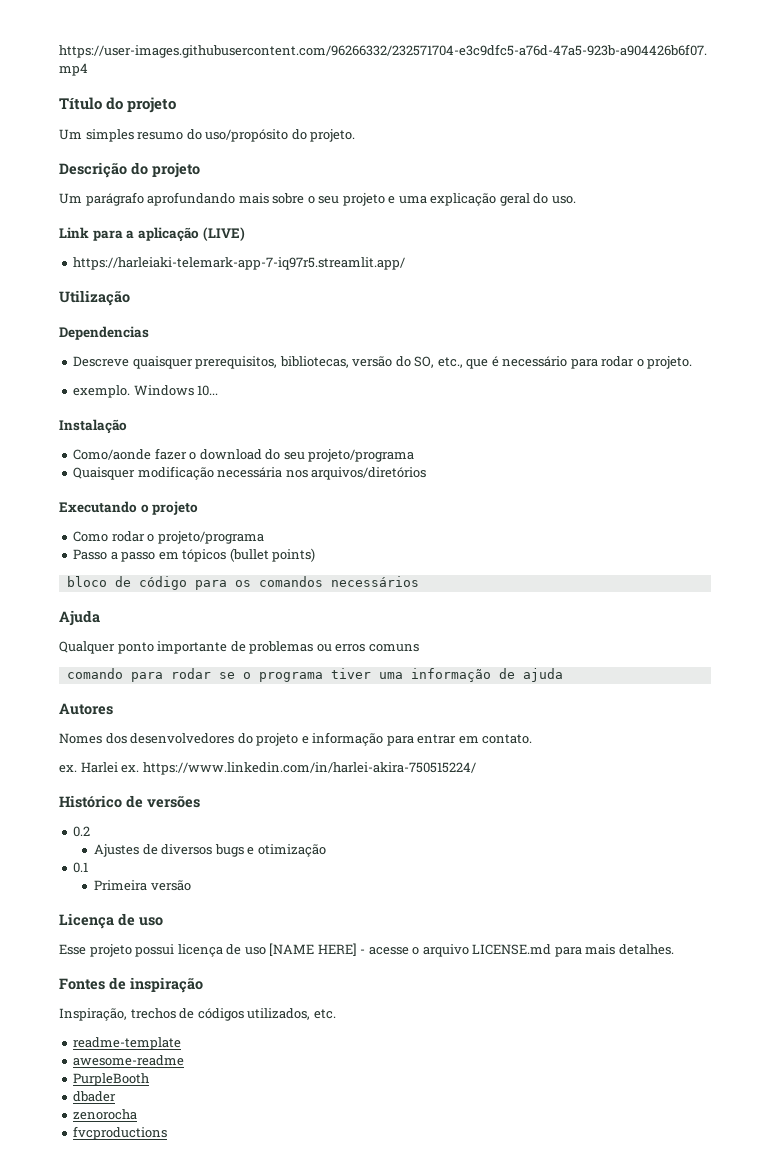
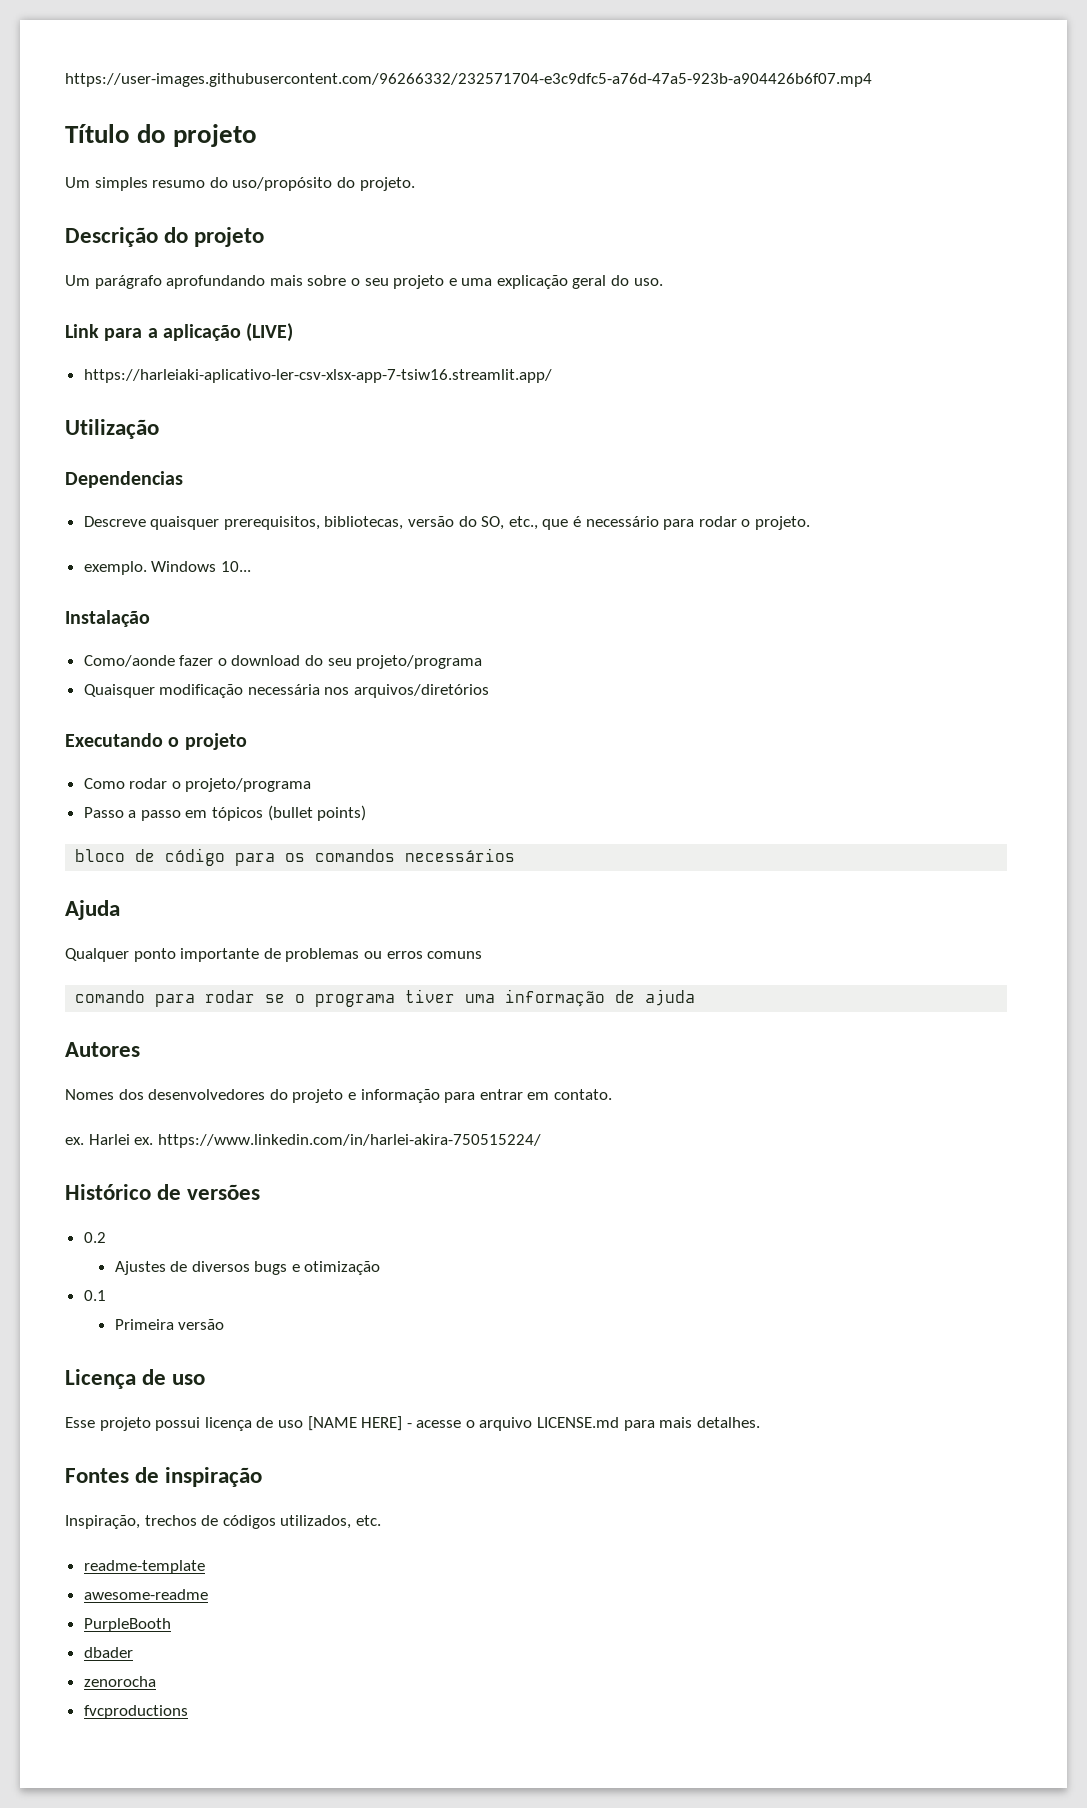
- https://harleiaki-telemark-app-7-iq97r5.streamlit.app/
+ https://harleiaki-aplicativo-ler-csv-xlsx-app-7-tsiw16.streamlit.app/

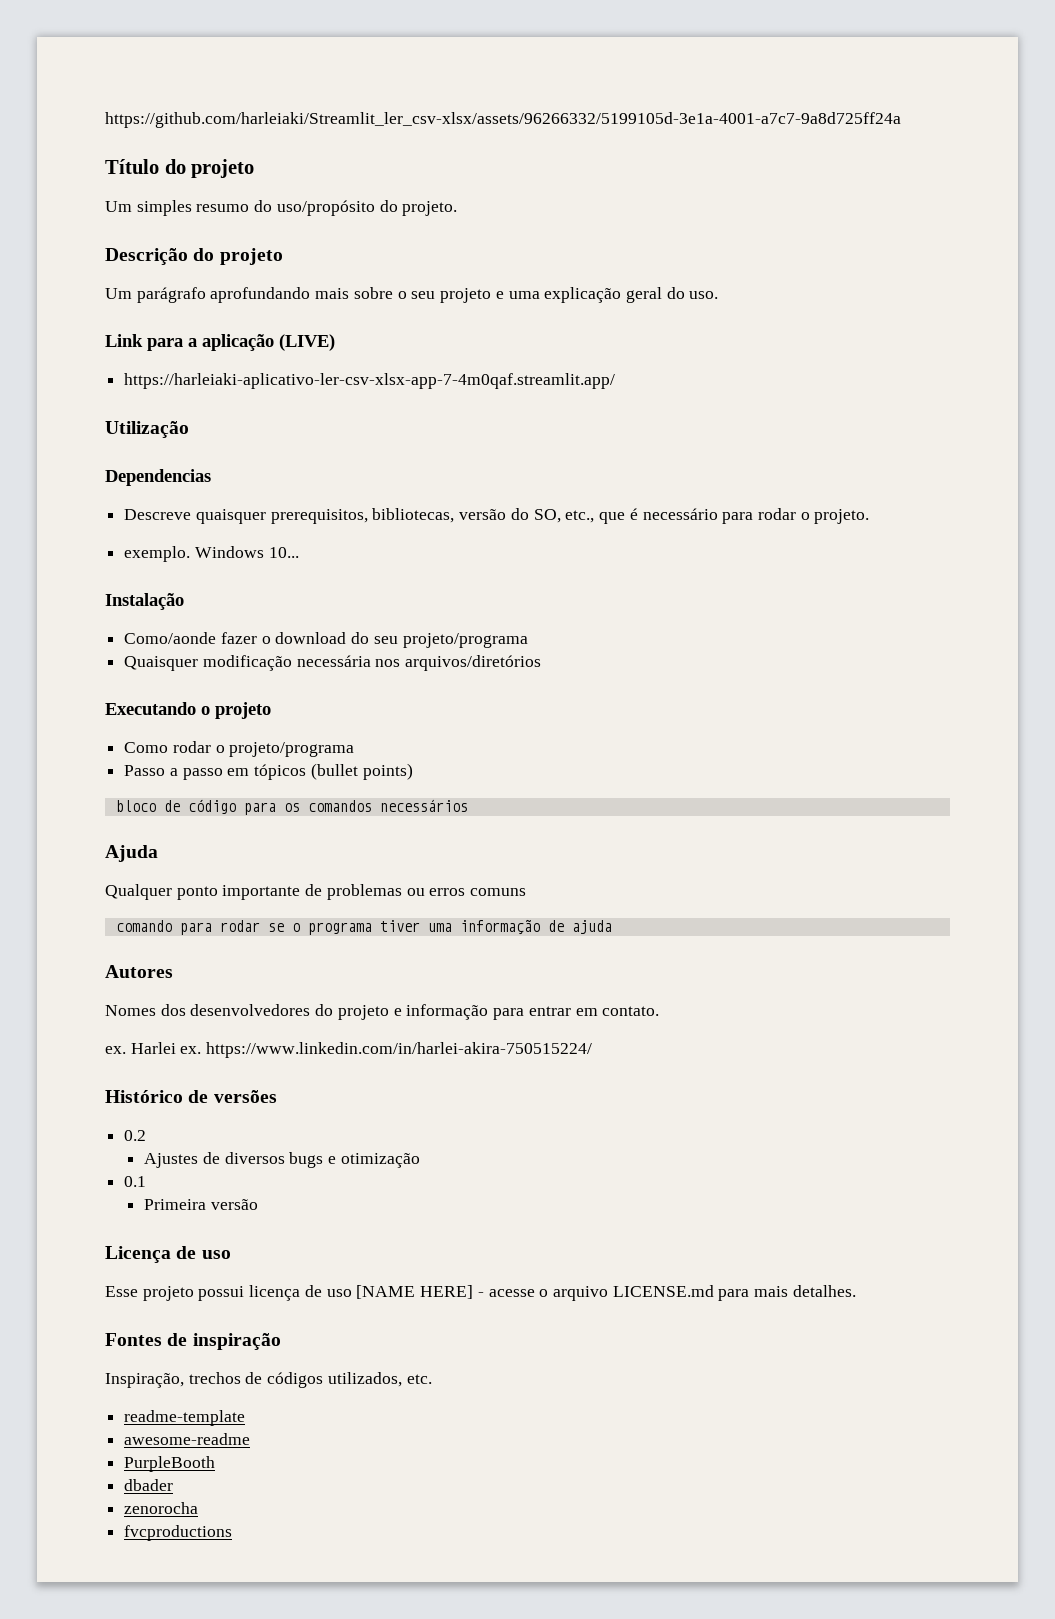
- https://user-images.githubusercontent.com/96266332/232571704-e3c9dfc5-a76d-47a5-923b-a904426b6f07.mp4
+ https://github.com/harleiaki/Streamlit_ler_csv-xlsx/assets/96266332/5199105d-3e1a-4001-a7c7-9a8d725ff24a
- https://harleiaki-aplicativo-ler-csv-xlsx-app-7-tsiw16.streamlit.app/
+ https://harleiaki-aplicativo-ler-csv-xlsx-app-7-4m0qaf.streamlit.app/

